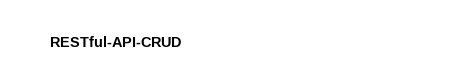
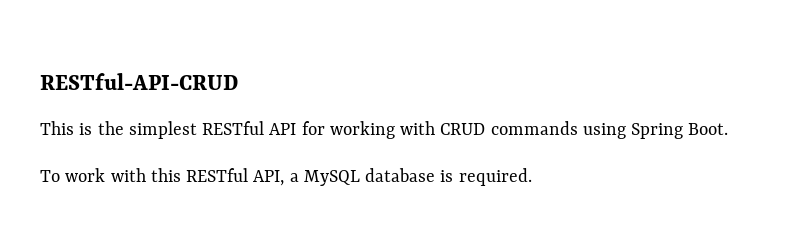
+ This is the simplest RESTful API for working with CRUD commands using Spring Boot.
+ To work with this RESTful API, a MySQL database is required.

